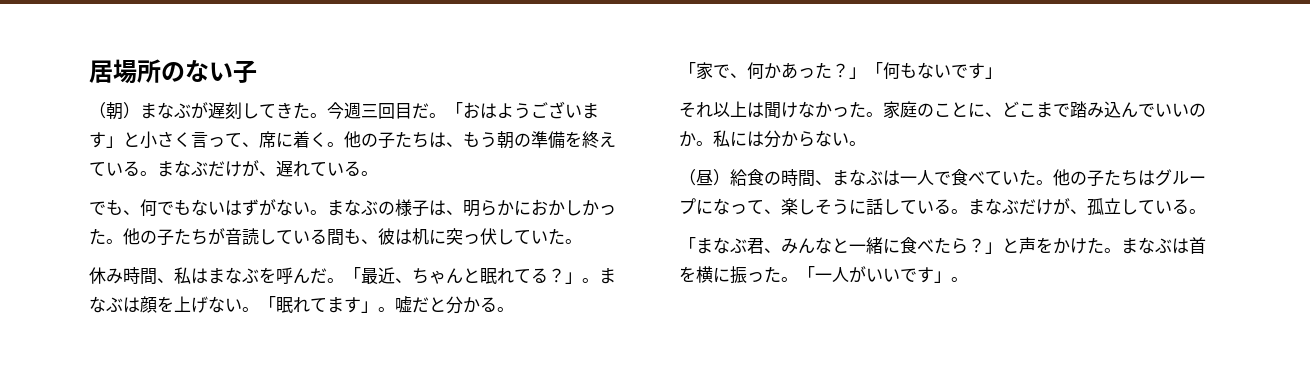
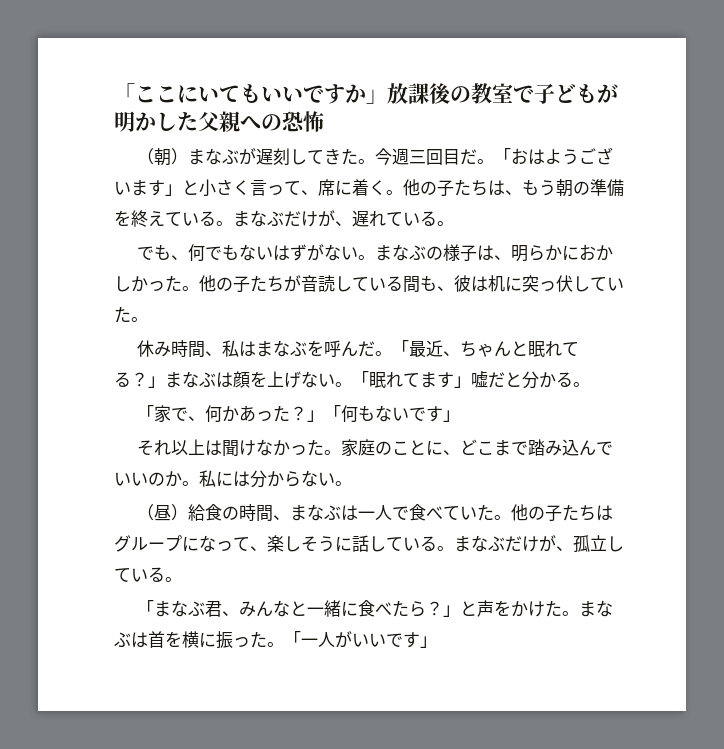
- 居場所のない子
+ 「ここにいてもいいですか」放課後の教室で子どもが明かした父親への恐怖
- 「最近、ちゃんと眠れてる？」。まなぶは顔を上げない。
+ 「最近、ちゃんと眠れてる？」まなぶは顔を上げない。
- 「眠れてます」。嘘だと分かる。
+ 「眠れてます」嘘だと分かる。
- 「一人がいいです」。
+ 「一人がいいです」

